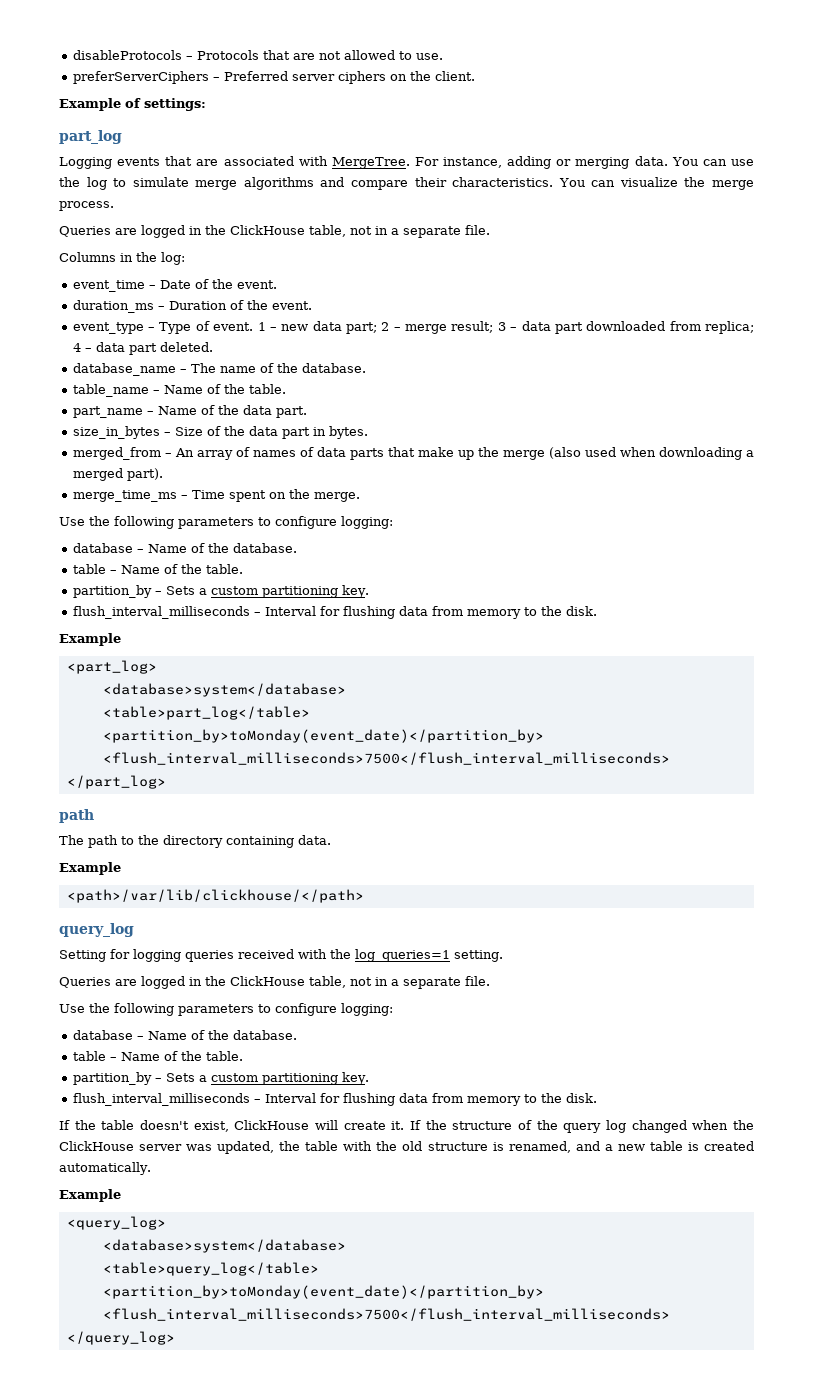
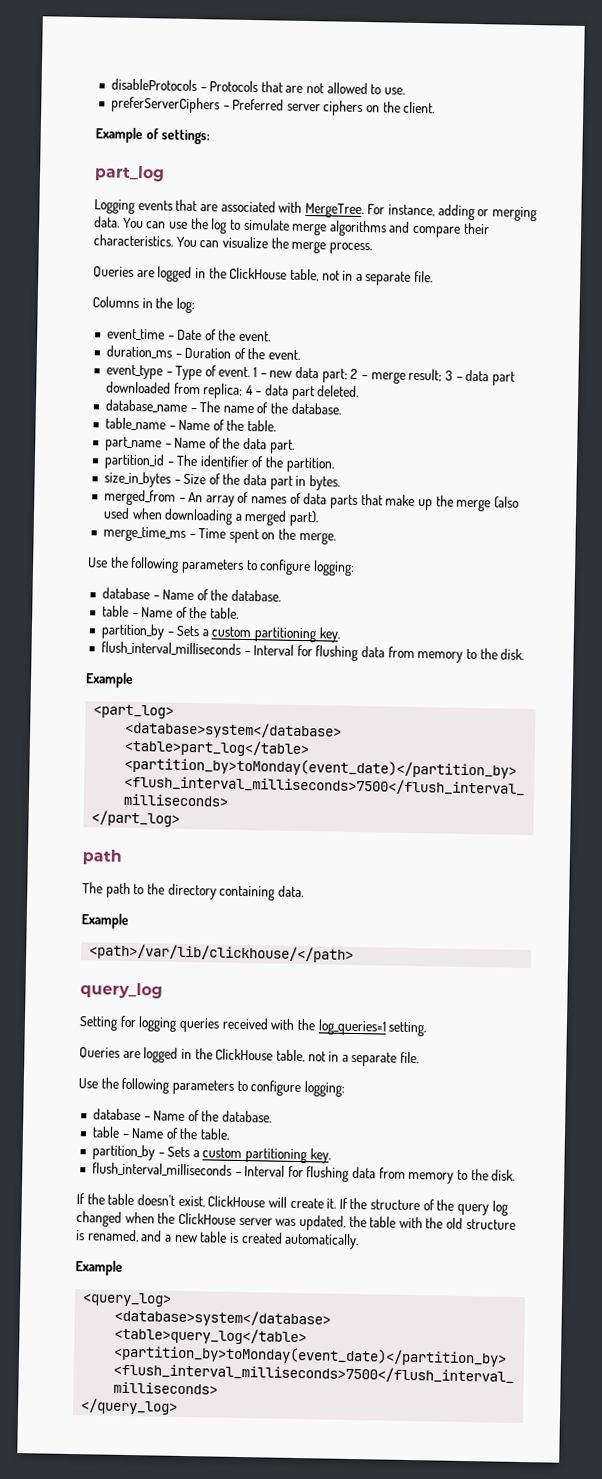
+ partition_id – The identifier of the partition.

